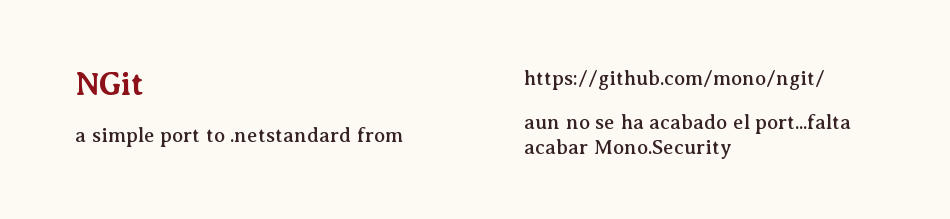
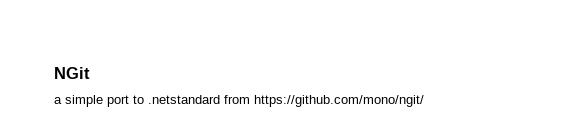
- aun no se ha acabado el port...falta acabar Mono.Security

